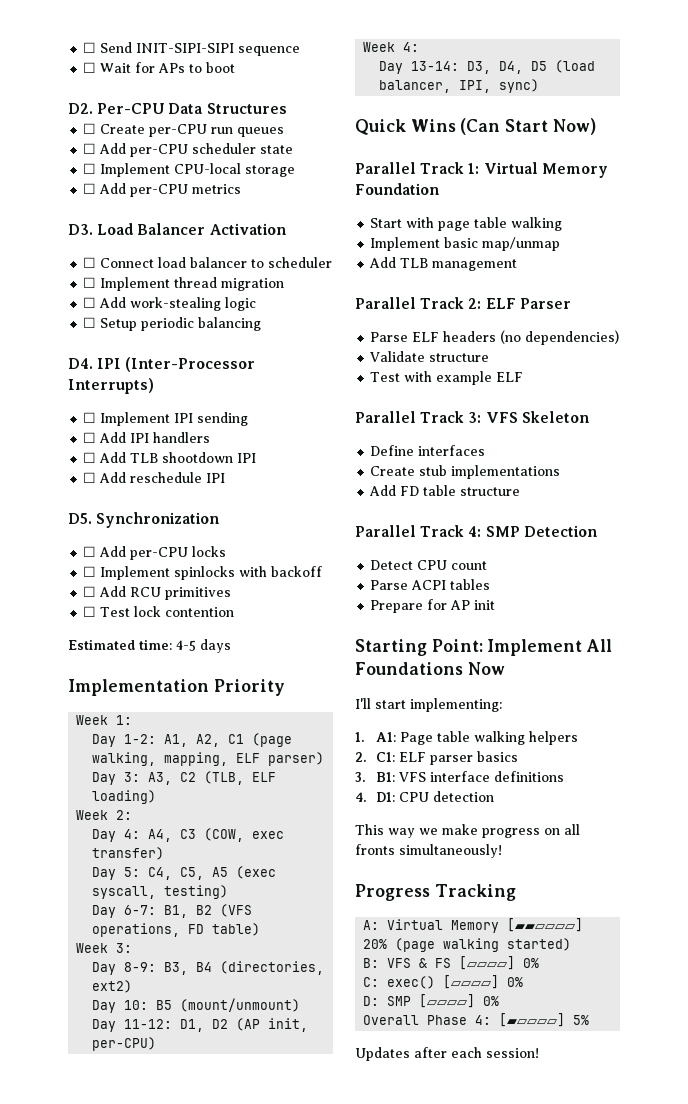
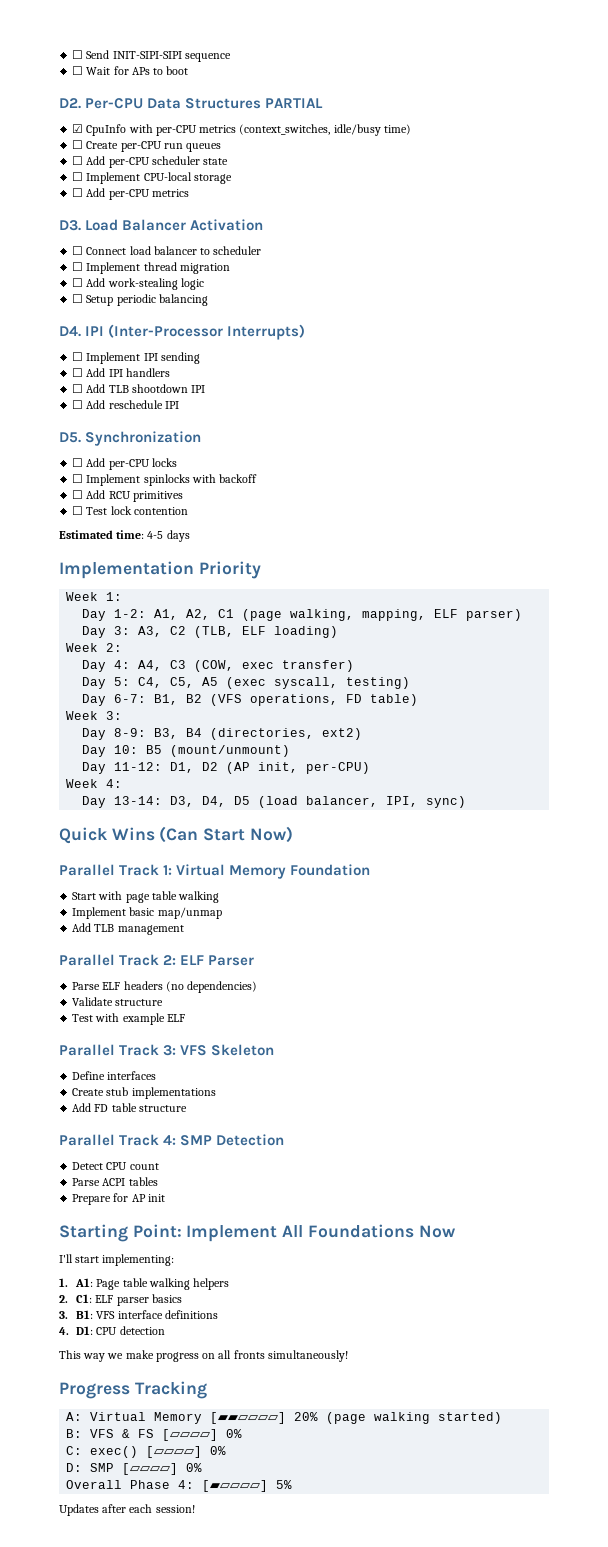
- D2. Per-CPU Data Structures
+ D2. Per-CPU Data Structures PARTIAL
+ ☑ CpuInfo with per-CPU metrics (context_switches, idle/busy time)

